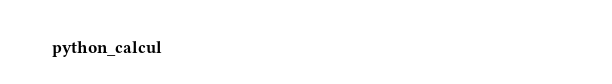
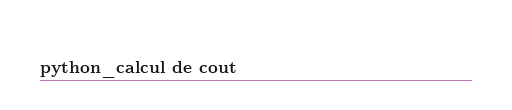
- python_calcul
+ python_calcul de cout

